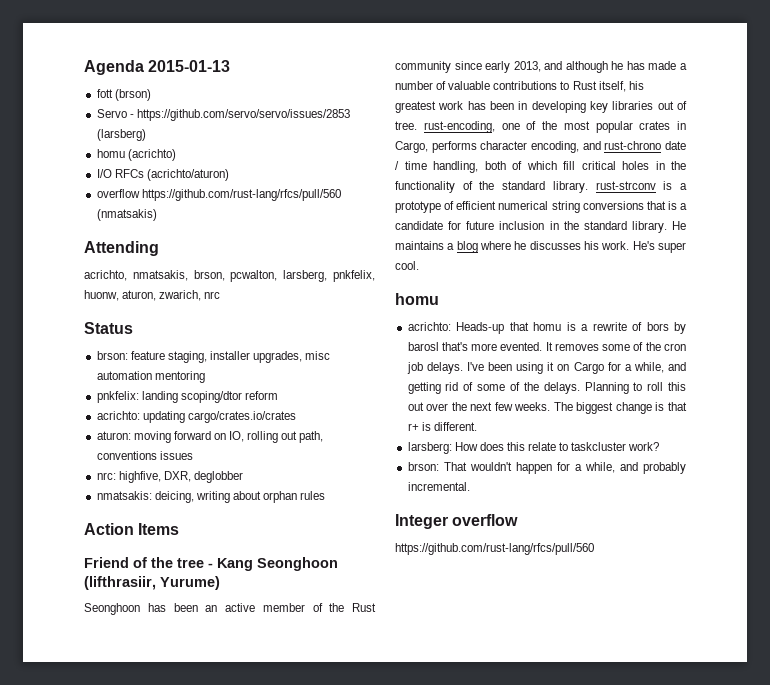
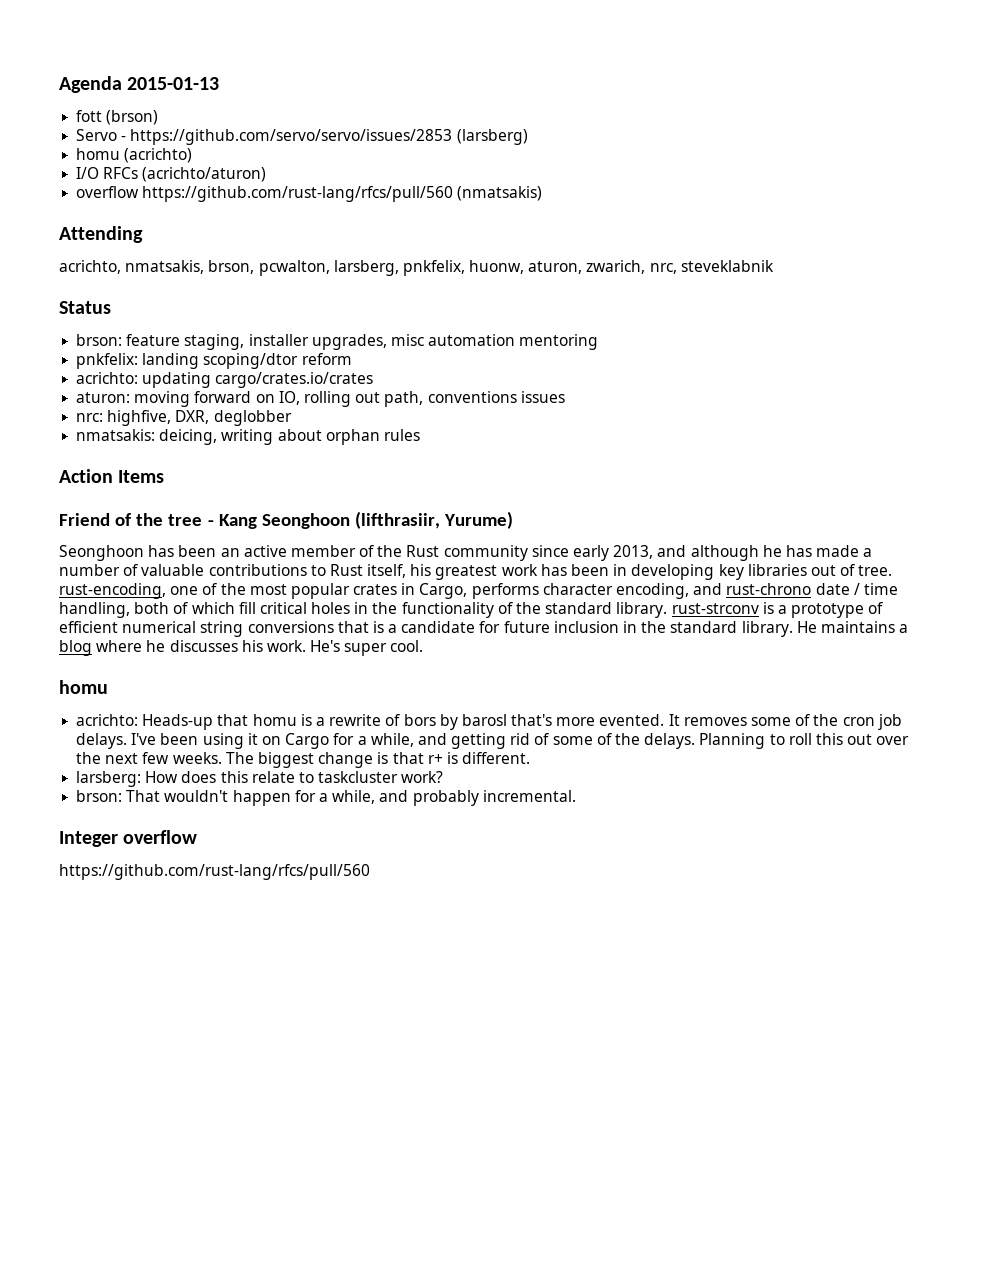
- acrichto, nmatsakis, brson, pcwalton, larsberg, pnkfelix, huonw, aturon, zwarich, nrc
+ acrichto, nmatsakis, brson, pcwalton, larsberg, pnkfelix, huonw, aturon, zwarich, nrc, steveklabnik

